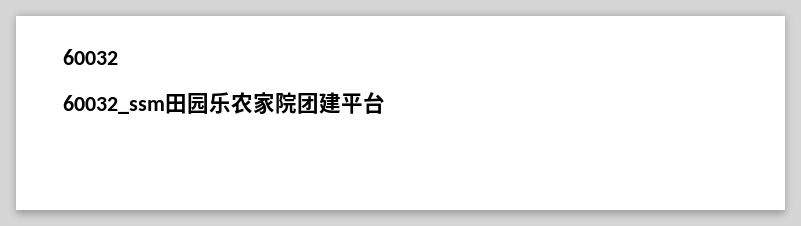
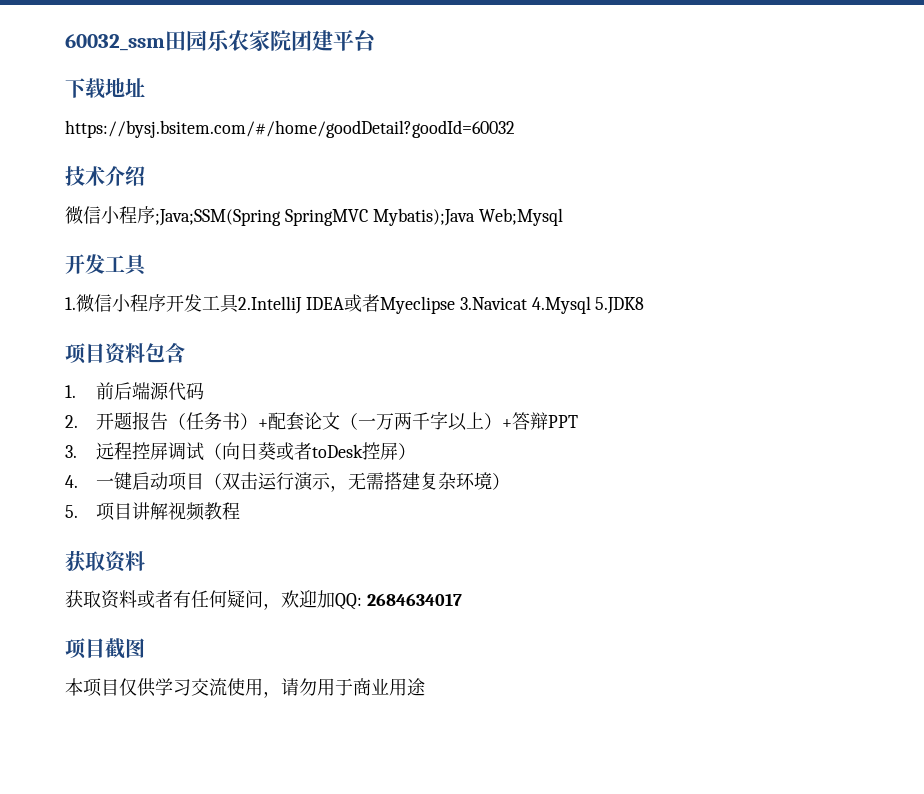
- 60032
+ 下载地址
+ https://bysj.bsitem.com/#/home/goodDetail?goodId=60032
+ 技术介绍
+ 微信小程序;Java;SSM(Spring SpringMVC Mybatis);Java Web;Mysql
+ 开发工具
+ 1.微信小程序开发工具2.IntelliJ IDEA或者Myeclipse 3.Navicat 4.Mysql 5.JDK8
+ 项目资料包含
+ 1.前后端源代码
+ 2.开题报告（任务书）+配套论文（一万两千字以上）+答辩PPT
+ 3.远程控屏调试（向日葵或者toDesk控屏）
+ 4.一键启动项目（双击运行演示，无需搭建复杂环境）
+ 5.项目讲解视频教程
+ 获取资料
+ 获取资料或者有任何疑问，欢迎加QQ: 2684634017
+ 项目截图
+ 本项目仅供学习交流使用，请勿用于商业用途

